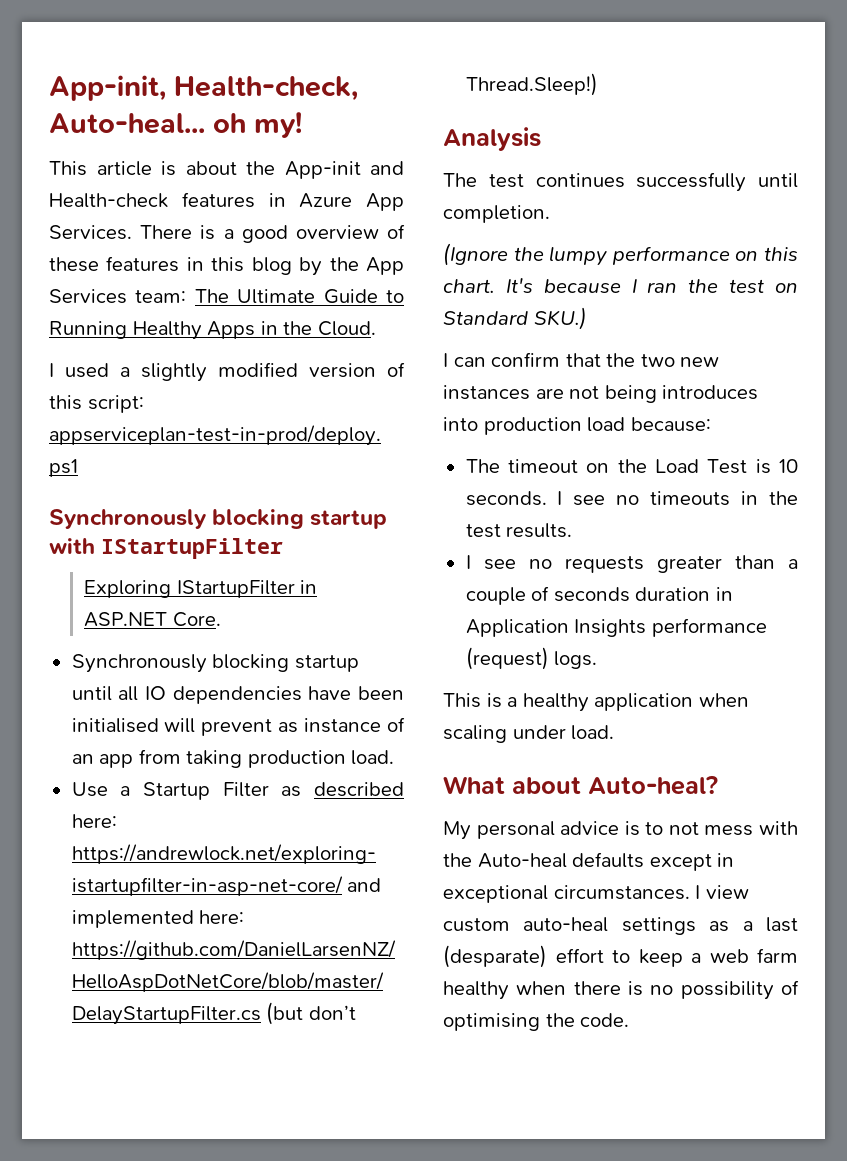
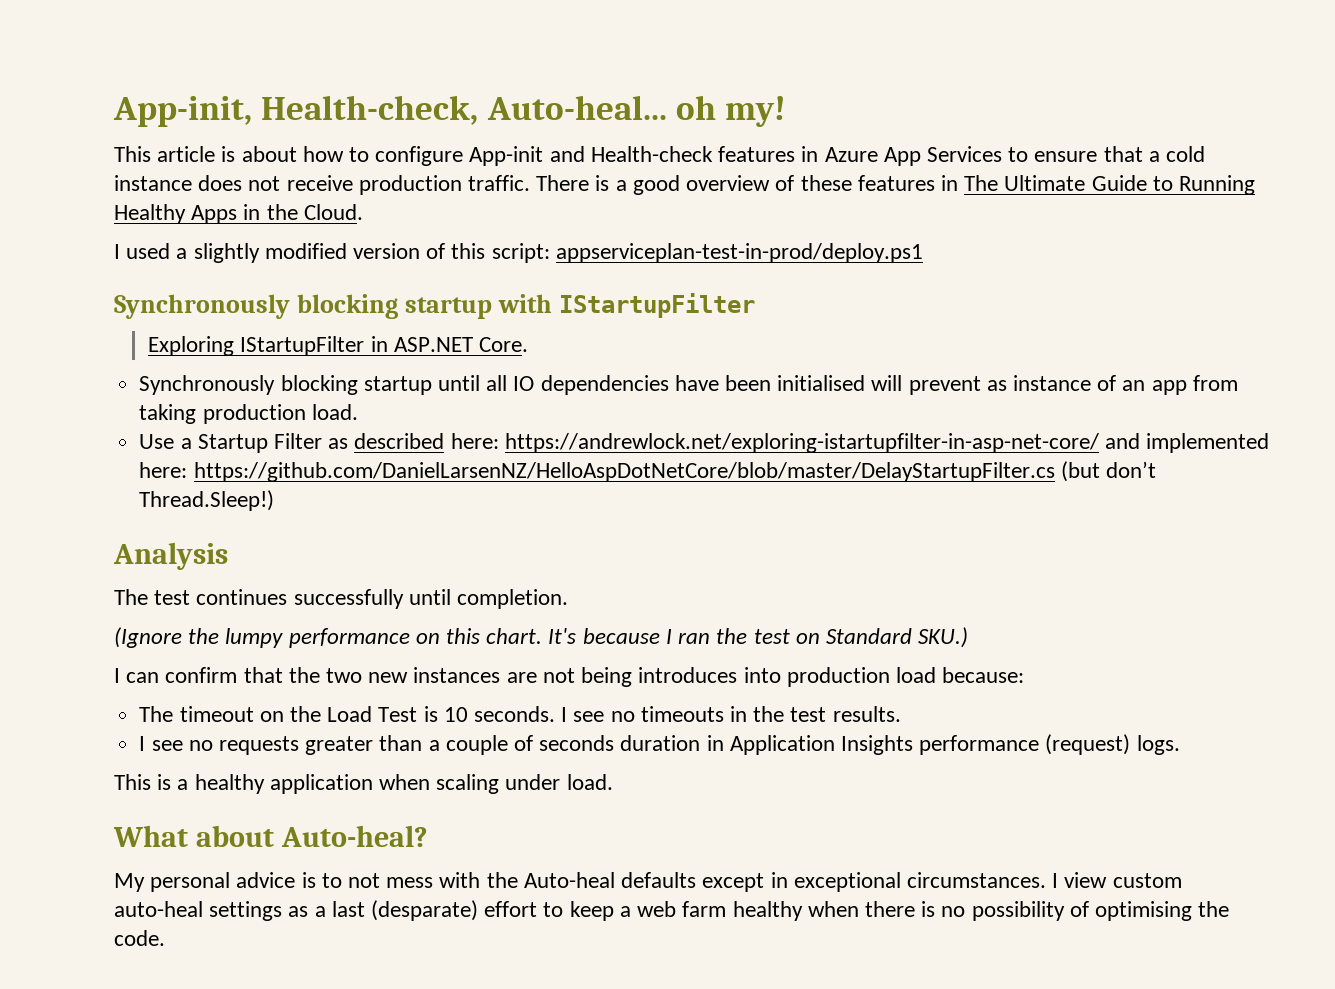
- This article is about the App-init and Health-check features in Azure App Services.
+ This article is about how to configure App-init and Health-check features in Azure App Services to ensure that a cold instance does not receive production traffic.
- There is a good overview of these features in this blog by the App Services team: The Ultimate Guide to Running Healthy Apps in the Cloud.
+ There is a good overview of these features in The Ultimate Guide to Running Healthy Apps in the Cloud.

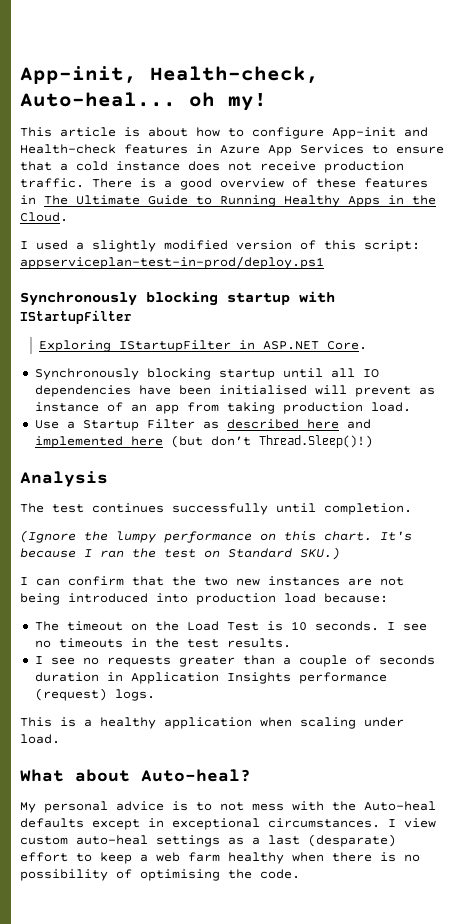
- Use a Startup Filter as described here: https://andrewlock.net/exploring-istartupfilter-in-asp-net-core/ and implemented here: https://github.com/DanielLarsenNZ/HelloAspDotNetCore/blob/master/DelayStartupFilter.cs (but don’t Thread.Sleep!)
+ Use a Startup Filter as described here and implemented here (but don’t Thread.Sleep()!)
- I can confirm that the two new instances are not being introduces into production load because:
+ I can confirm that the two new instances are not being introduced into production load because:

